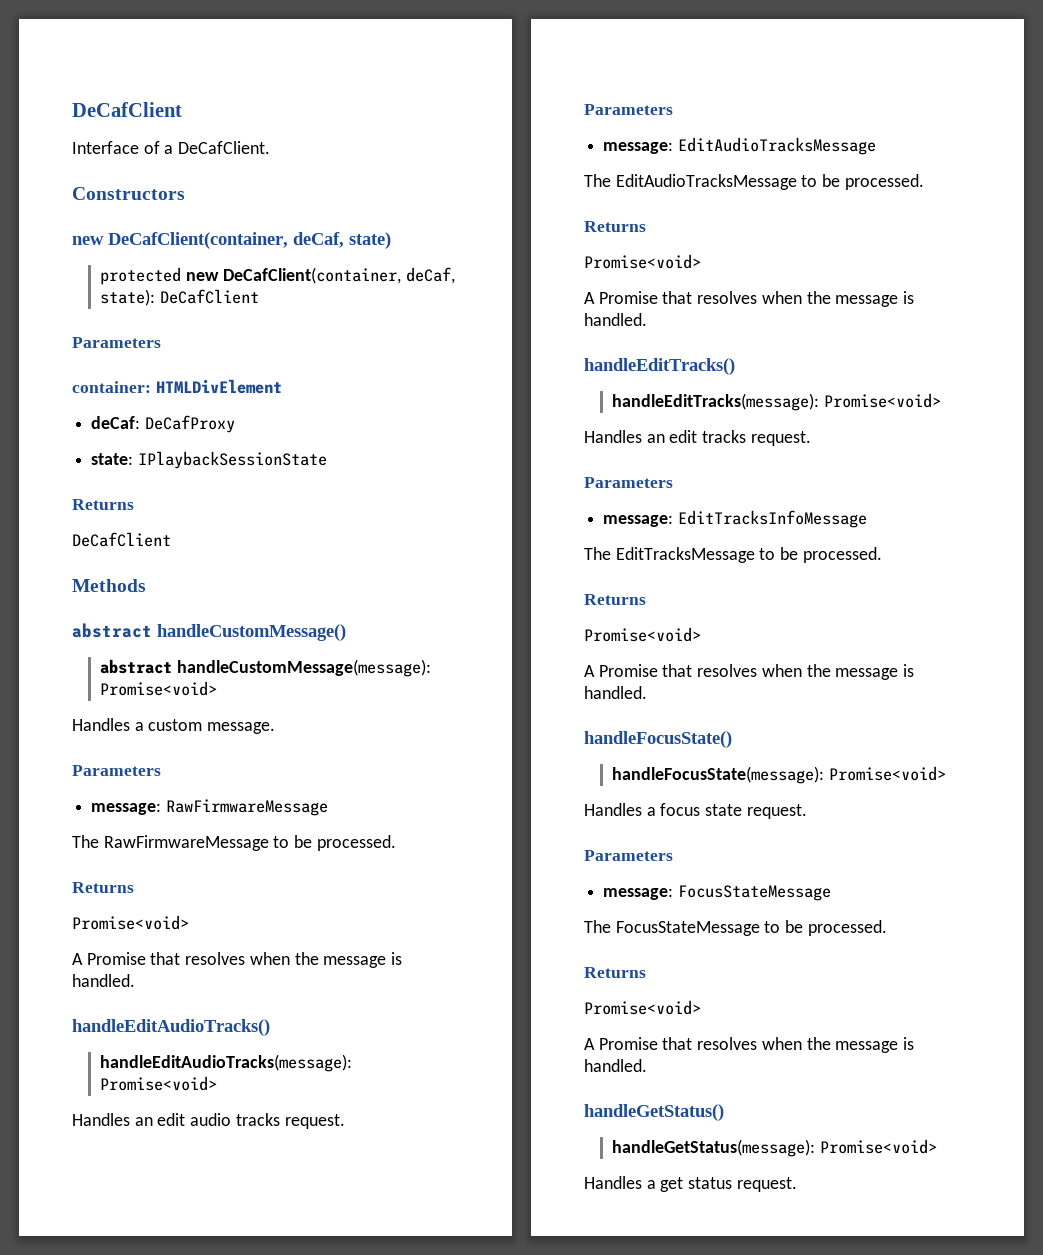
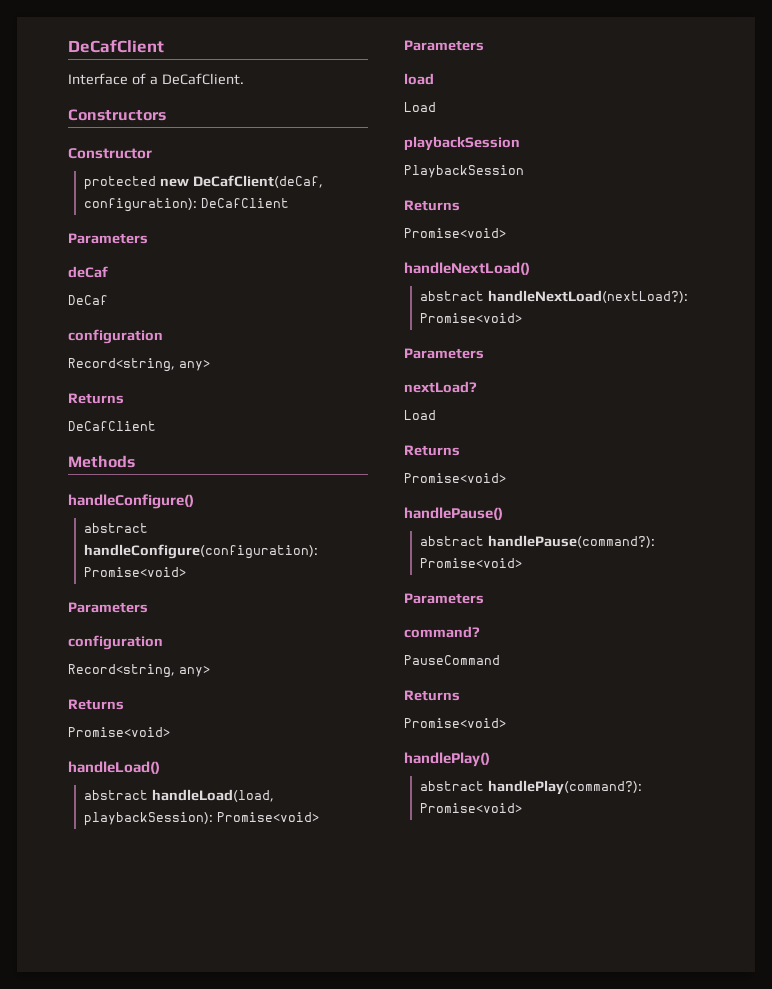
- new DeCafClient(container, deCaf, state)
+ Constructor
- protected new DeCafClient(container, deCaf, state): DeCafClient
+ protected new DeCafClient(deCaf, configuration): DeCafClient
- container: HTMLDivElement
- deCaf: DeCafProxy
- state: IPlaybackSessionState
+ deCaf
+ DeCaf
+ configuration
+ Record<string, any>
- abstract handleCustomMessage()
- abstract handleCustomMessage(message): Promise<void>
- Handles a custom message.
+ handleConfigure()
+ abstract handleConfigure(configuration): Promise<void>
  Parameters
- message: RawFirmwareMessage
- The RawFirmwareMessage to be processed.
+ configuration
+ Record<string, any>
  Returns
  Promise<void>
- A Promise that resolves when the message is handled.
- handleEditAudioTracks()
- handleEditAudioTracks(message): Promise<void>
- Handles an edit audio tracks request.
+ handleLoad()
+ abstract handleLoad(load, playbackSession): Promise<void>
  Parameters
- message: EditAudioTracksMessage
- The EditAudioTracksMessage to be processed.
+ load
+ Load
+ playbackSession
+ PlaybackSession
  Returns
  Promise<void>
- A Promise that resolves when the message is handled.
- handleEditTracks()
- handleEditTracks(message): Promise<void>
- Handles an edit tracks request.
+ handleNextLoad()
+ abstract handleNextLoad(nextLoad?): Promise<void>
  Parameters
- message: EditTracksInfoMessage
- The EditTracksMessage to be processed.
+ nextLoad?
+ Load
  Returns
  Promise<void>
- A Promise that resolves when the message is handled.
- handleFocusState()
- handleFocusState(message): Promise<void>
- Handles a focus state request.
+ handlePause()
+ abstract handlePause(command?): Promise<void>
  Parameters
- message: FocusStateMessage
- The FocusStateMessage to be processed.
+ command?
+ PauseCommand
  Returns
  Promise<void>
- A Promise that resolves when the message is handled.
- handleGetStatus()
- handleGetStatus(message): Promise<void>
- Handles a get status request.
+ handlePlay()
+ abstract handlePlay(command?): Promise<void>

